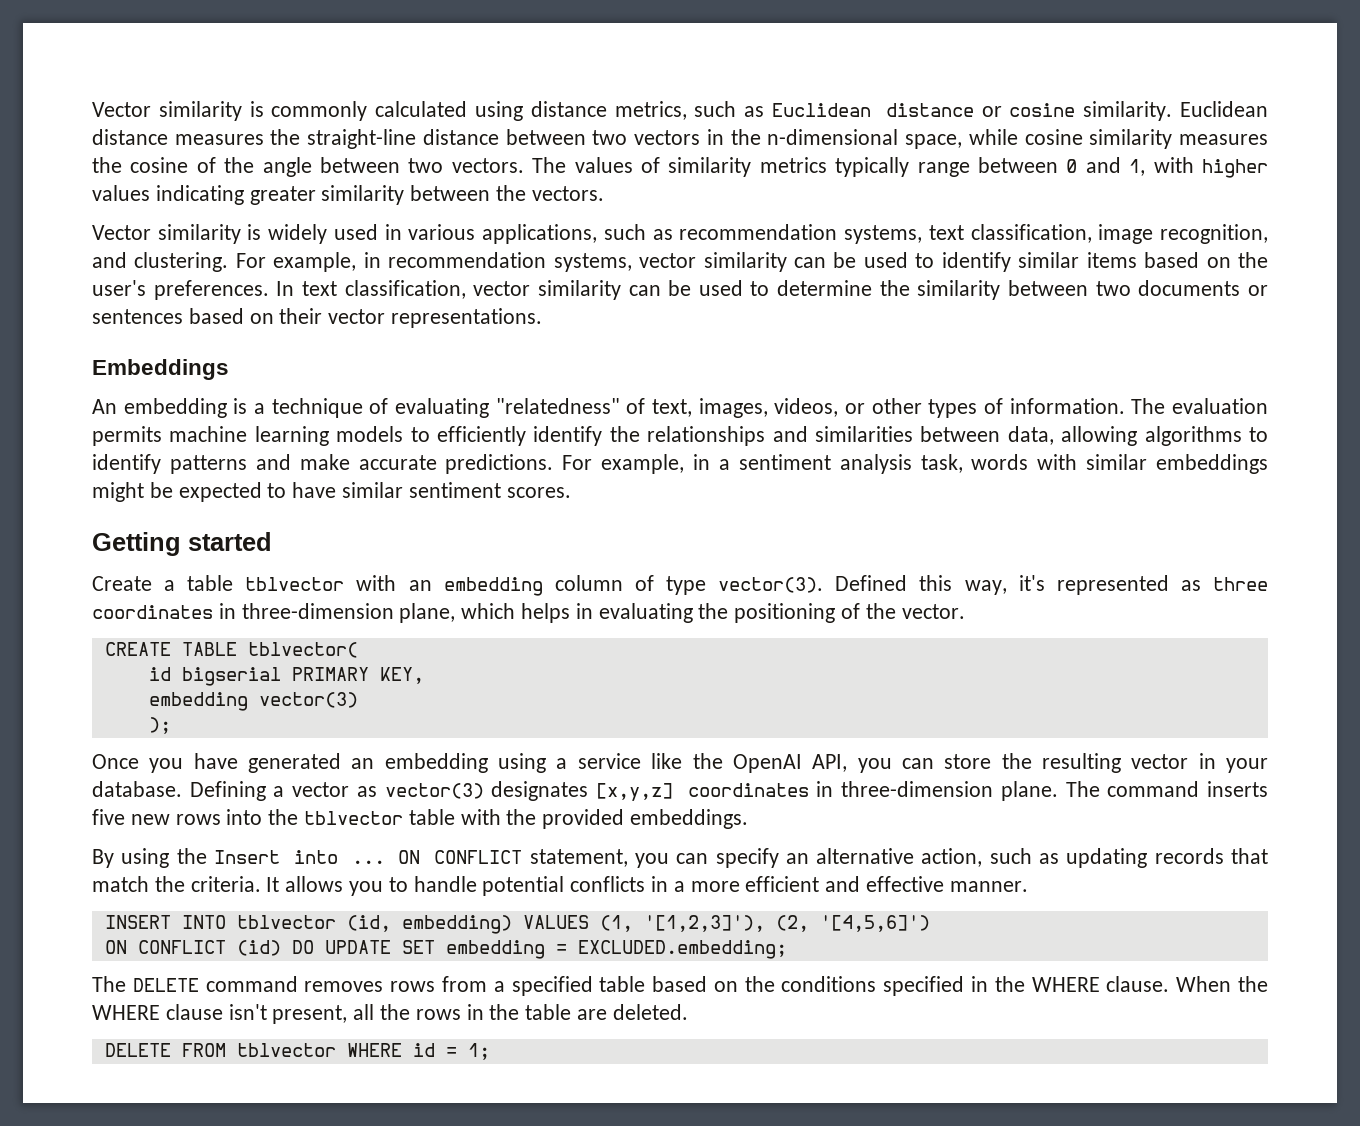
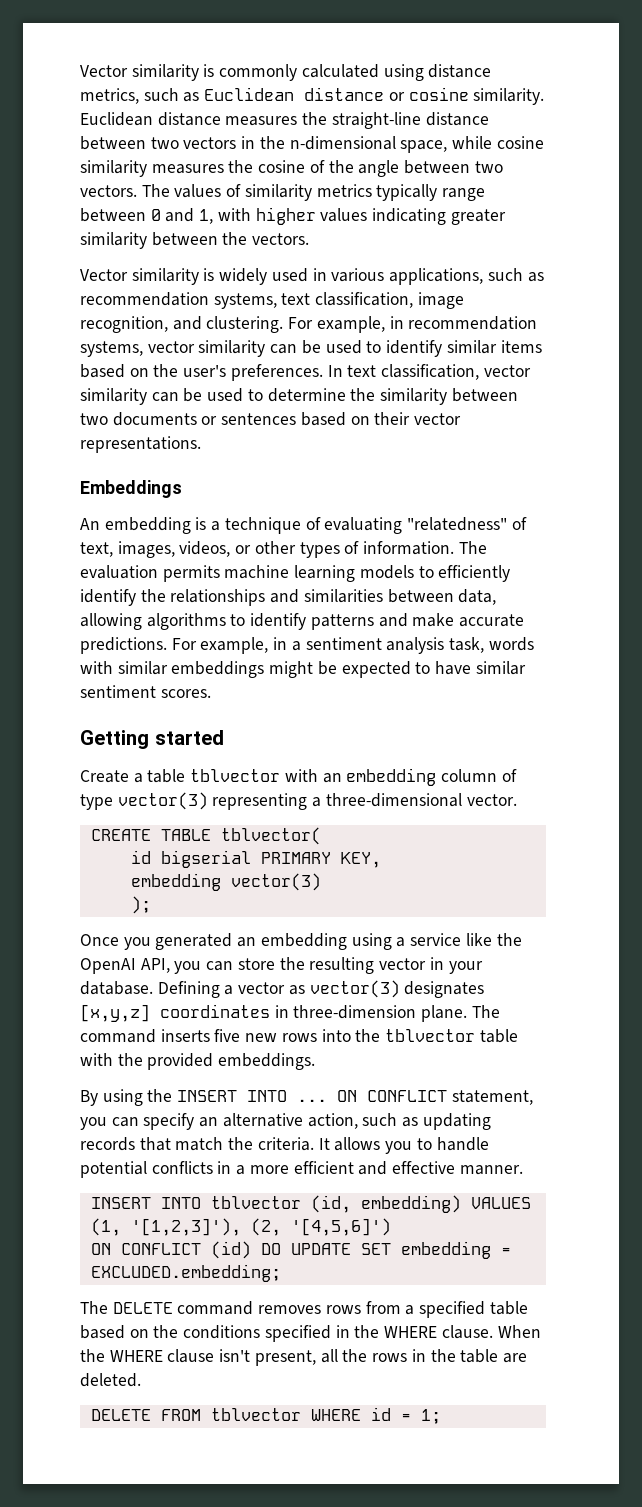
- Create a table tblvector with an embedding column of type vector(3). Defined this way, it's represented as three coordinates in three-dimension plane, which helps in evaluating the positioning of the vector.
+ Create a table tblvector with an embedding column of type vector(3) representing a three-dimensional vector.
- Once you have generated an embedding using a service like the OpenAI API, you can store the resulting vector in your database.
+ Once you generated an embedding using a service like the OpenAI API, you can store the resulting vector in your database.
- By using the Insert into ...
+ By using the INSERT INTO ...

